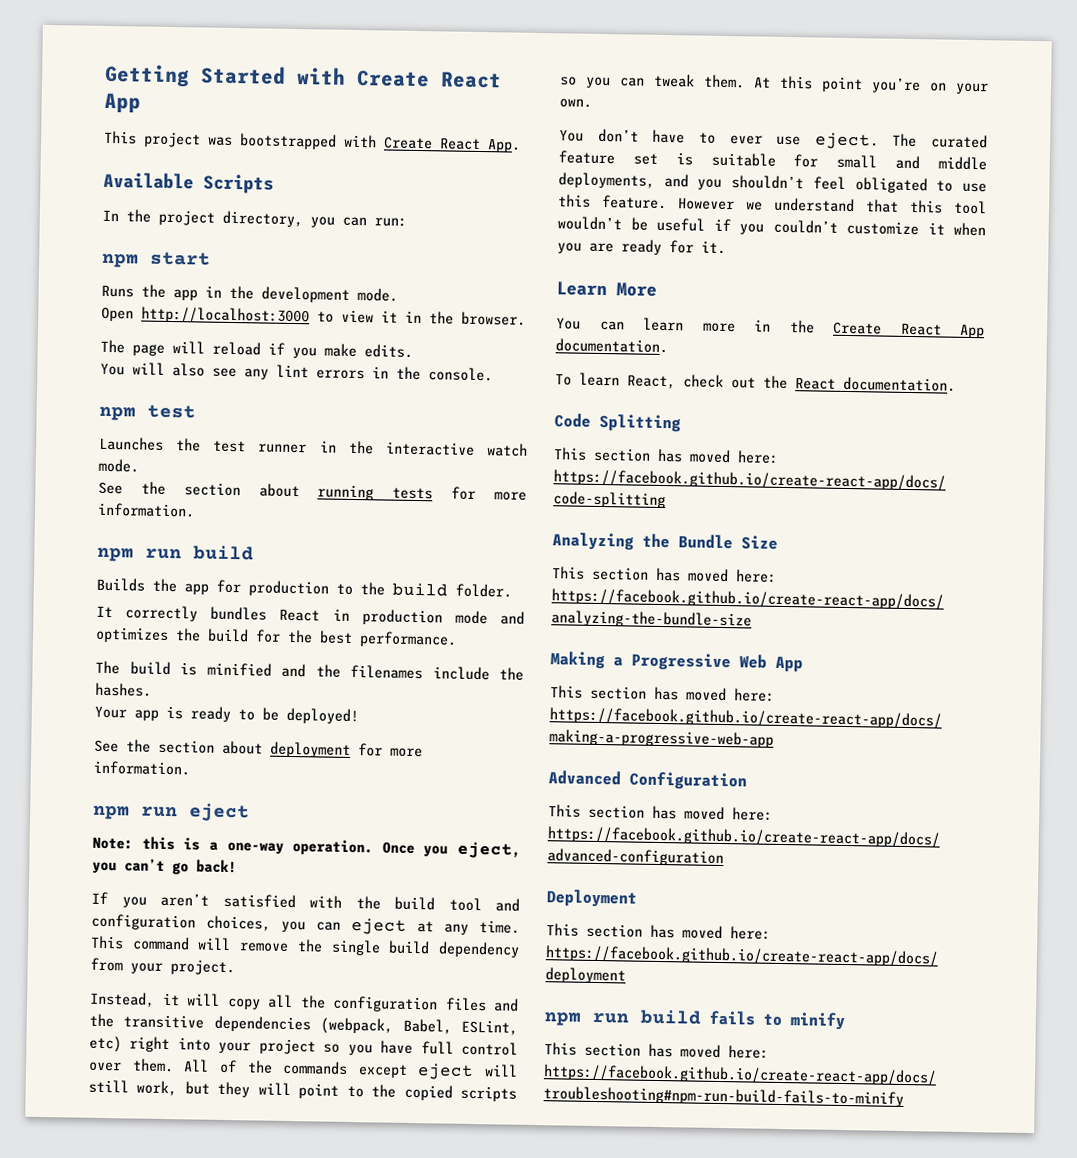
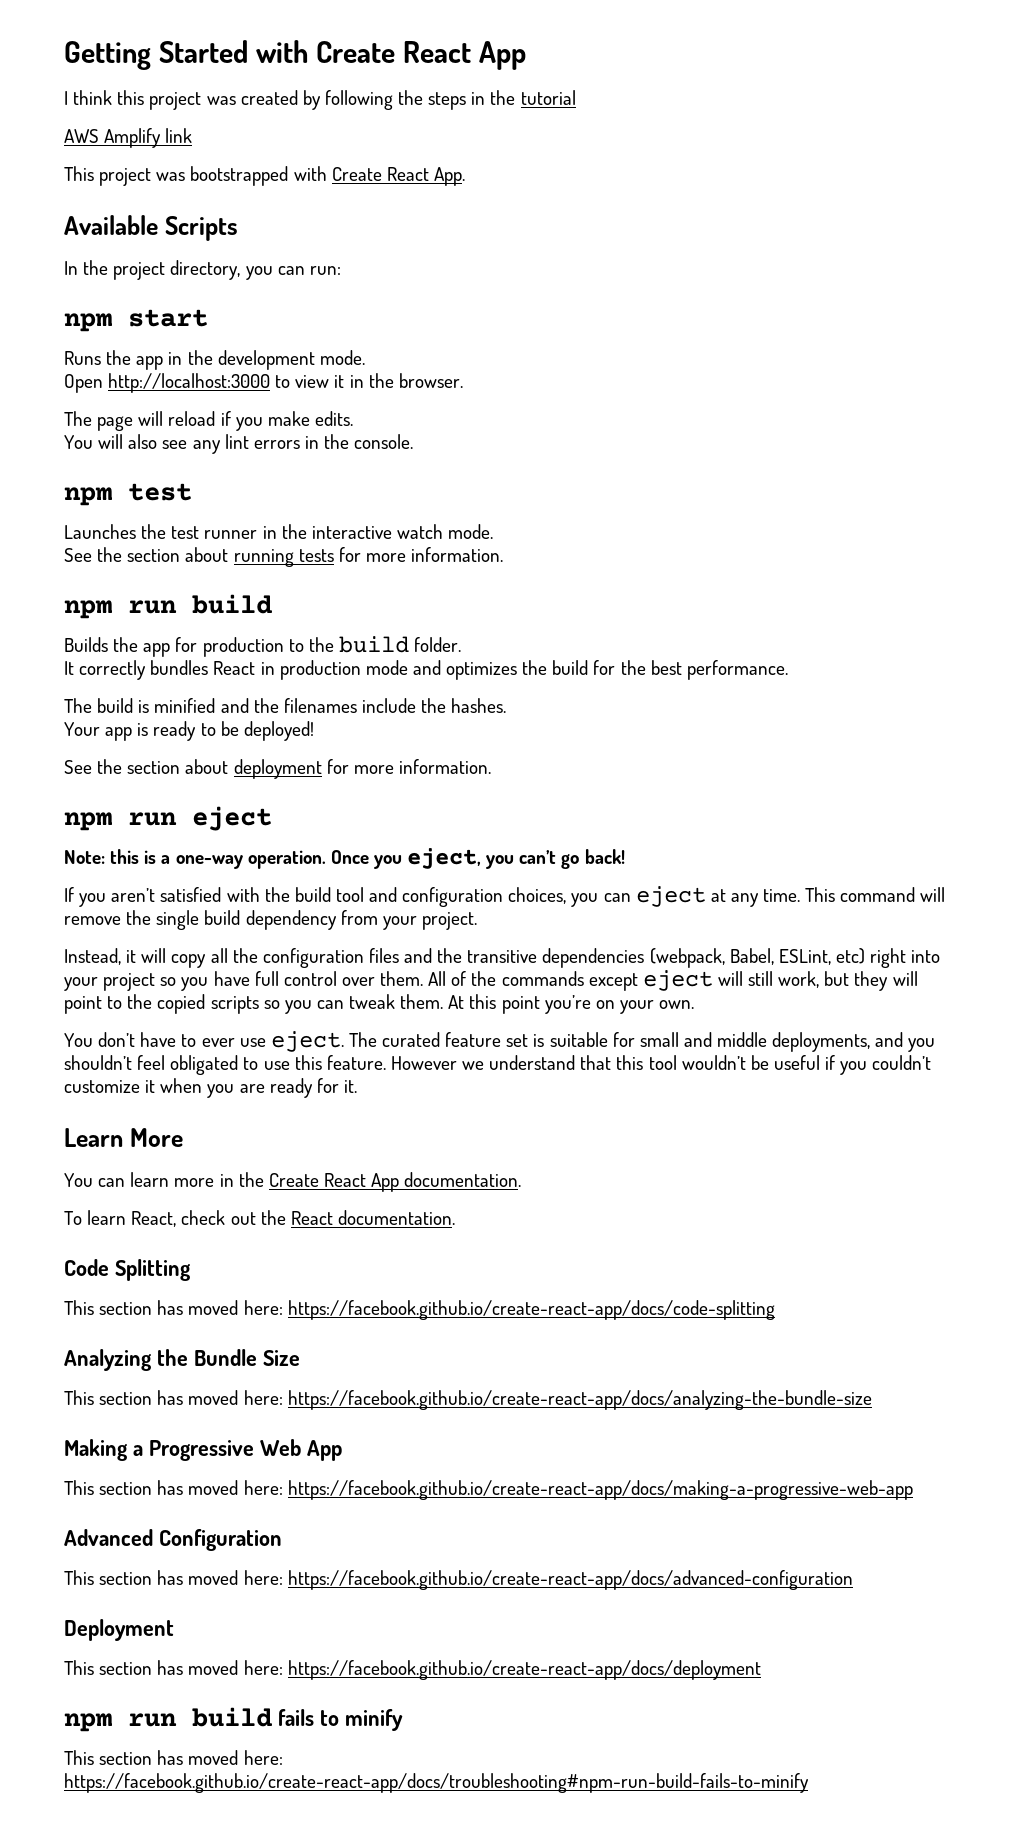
+ I think this project was created by following the steps in the tutorial
+ AWS Amplify link

